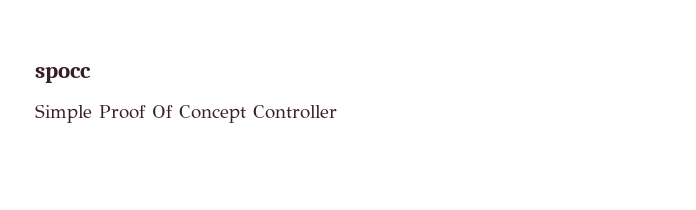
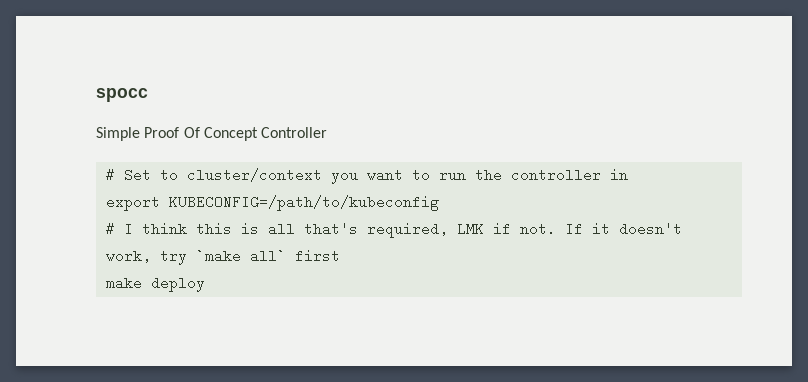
+ # Set to cluster/context you want to run the controller in
+ export KUBECONFIG=/path/to/kubeconfig
+ # I think this is all that's required, LMK if not. If it doesn't work, try `make all` first
+ make deploy

